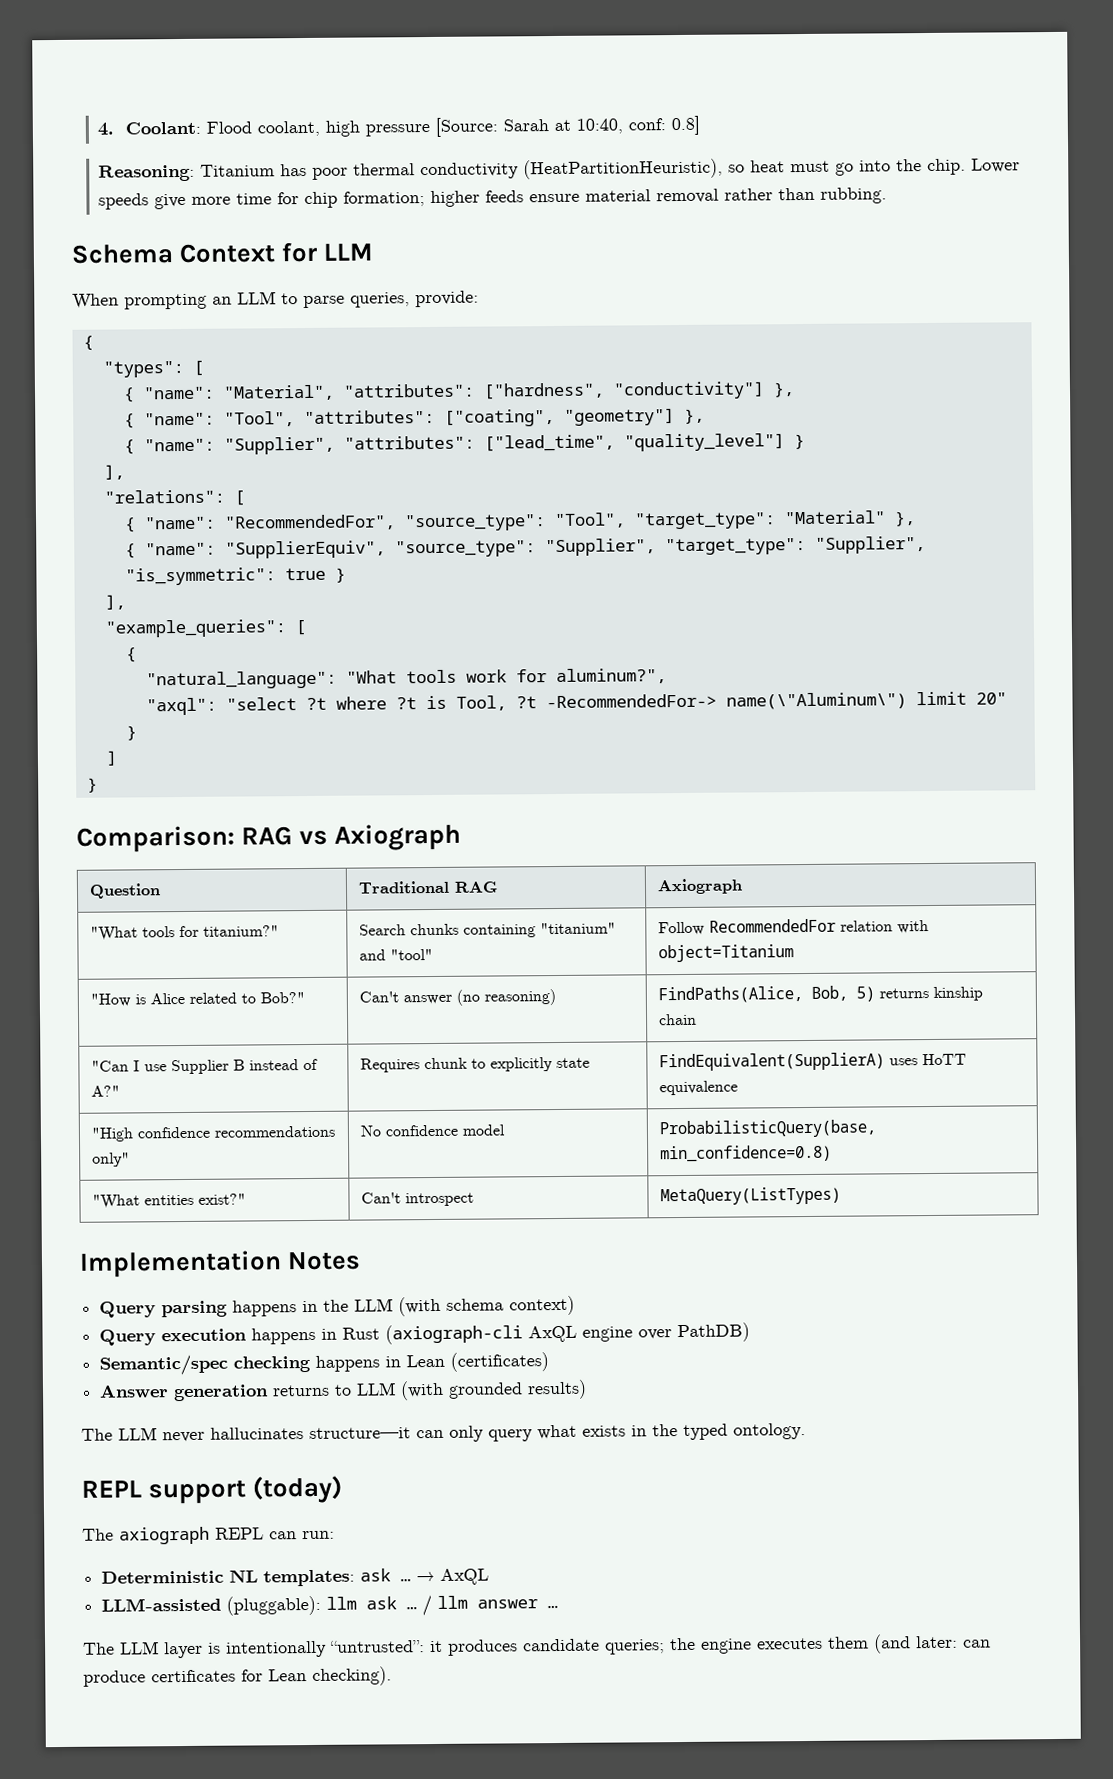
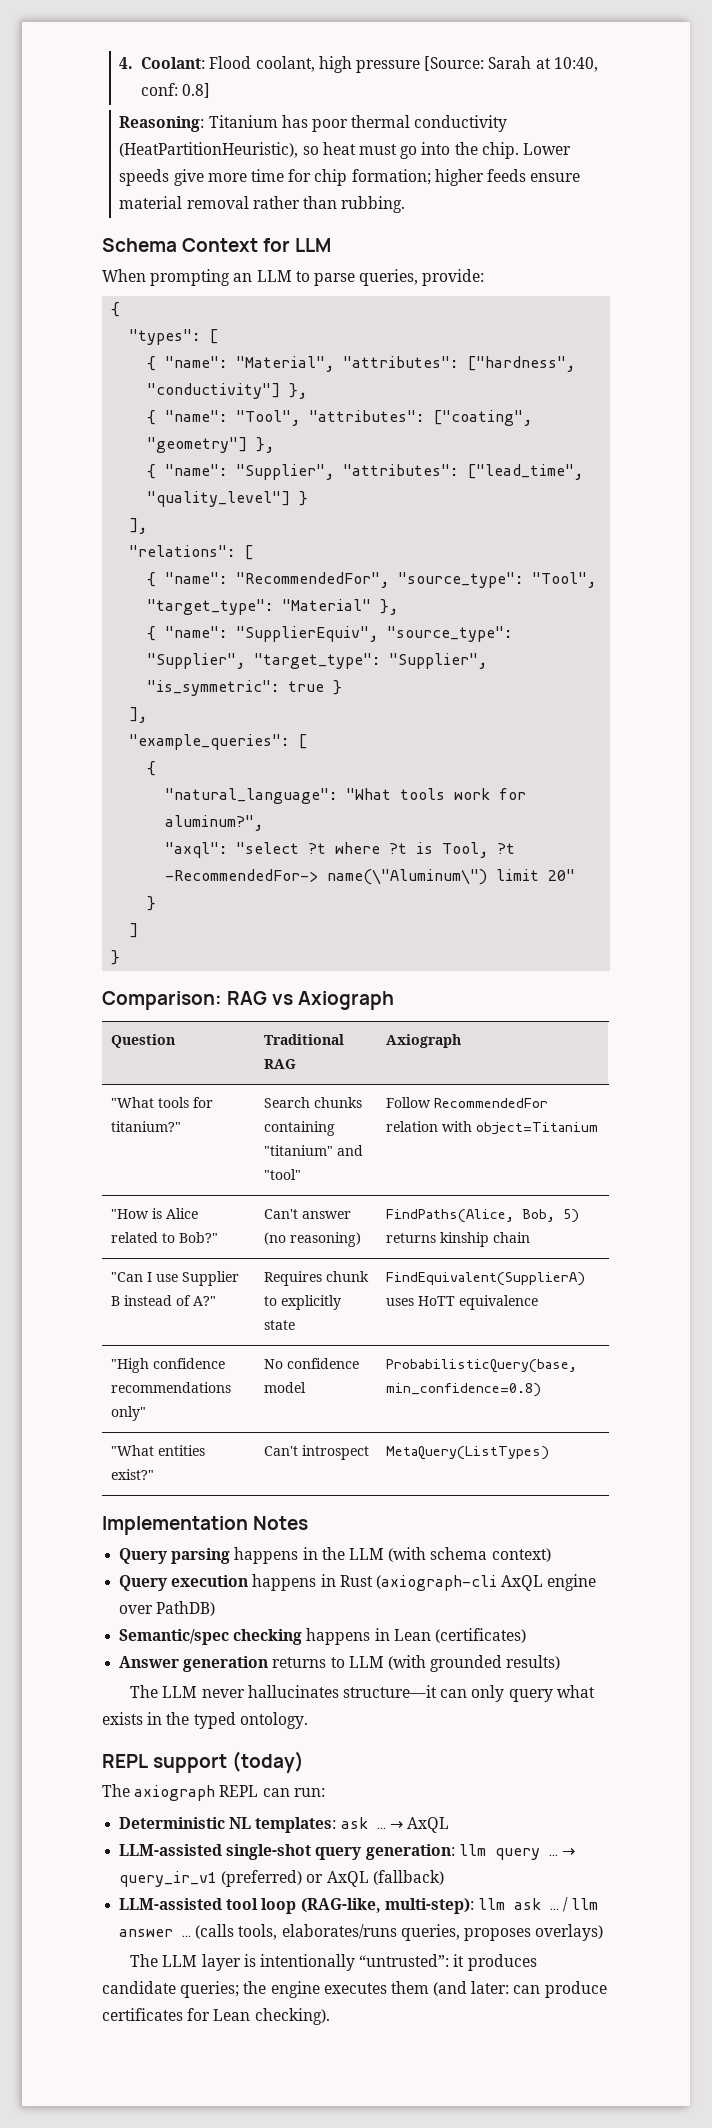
- LLM-assisted (pluggable): llm ask …
+ LLM-assisted single-shot query generation: llm query … → query_ir_v1 (preferred) or AxQL (fallback)
+ LLM-assisted tool loop (RAG-like, multi-step): llm ask …
+ (calls tools, elaborates/runs queries, proposes overlays)

